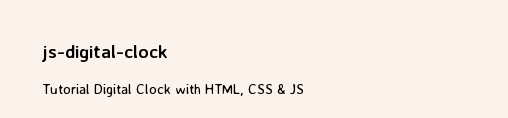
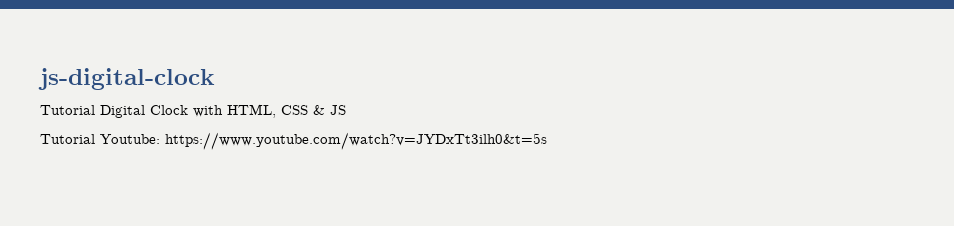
+ Tutorial Youtube: https://www.youtube.com/watch?v=JYDxTt3ilh0&t=5s

